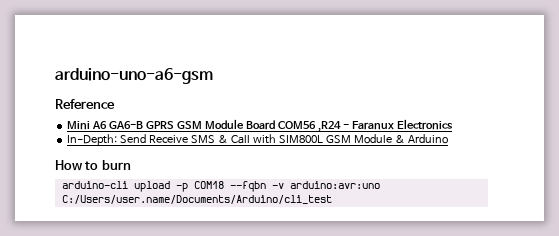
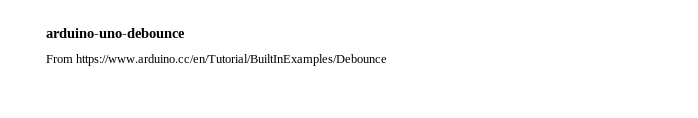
- arduino-uno-a6-gsm
- Reference
- Mini A6 GA6-B GPRS GSM Module Board COM56 ,R24 - Faranux Electronics
- In-Depth: Send Receive SMS & Call with SIM800L GSM Module & Arduino
- How to burn
- arduino-cli upload -p COM18 --fqbn -v arduino:avr:uno C:/Users/user.name/Documents/Arduino/cli_test
+ arduino-uno-debounce
+ From https://www.arduino.cc/en/Tutorial/BuiltInExamples/Debounce

